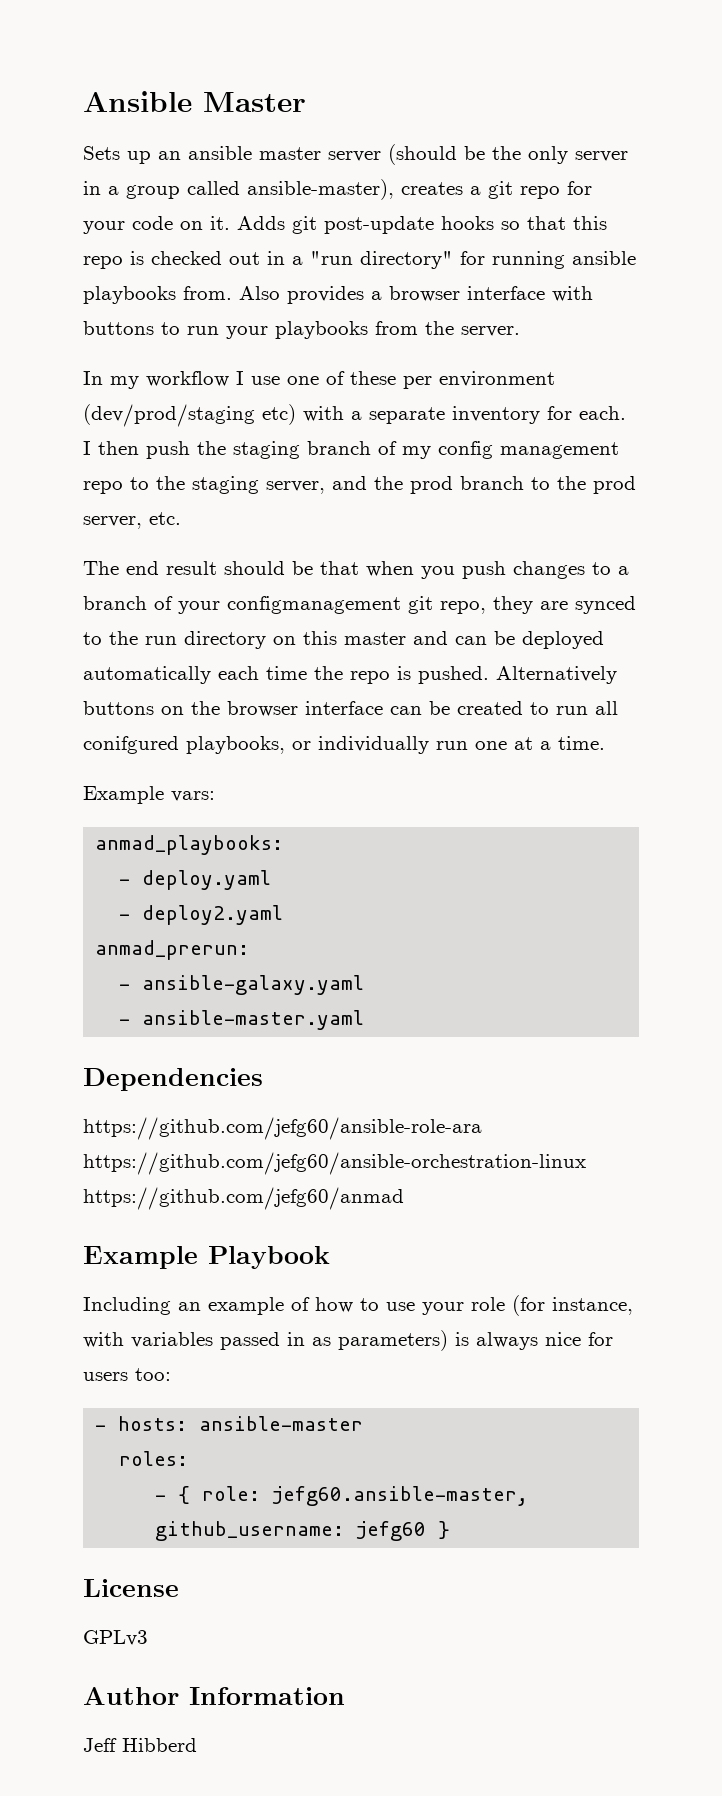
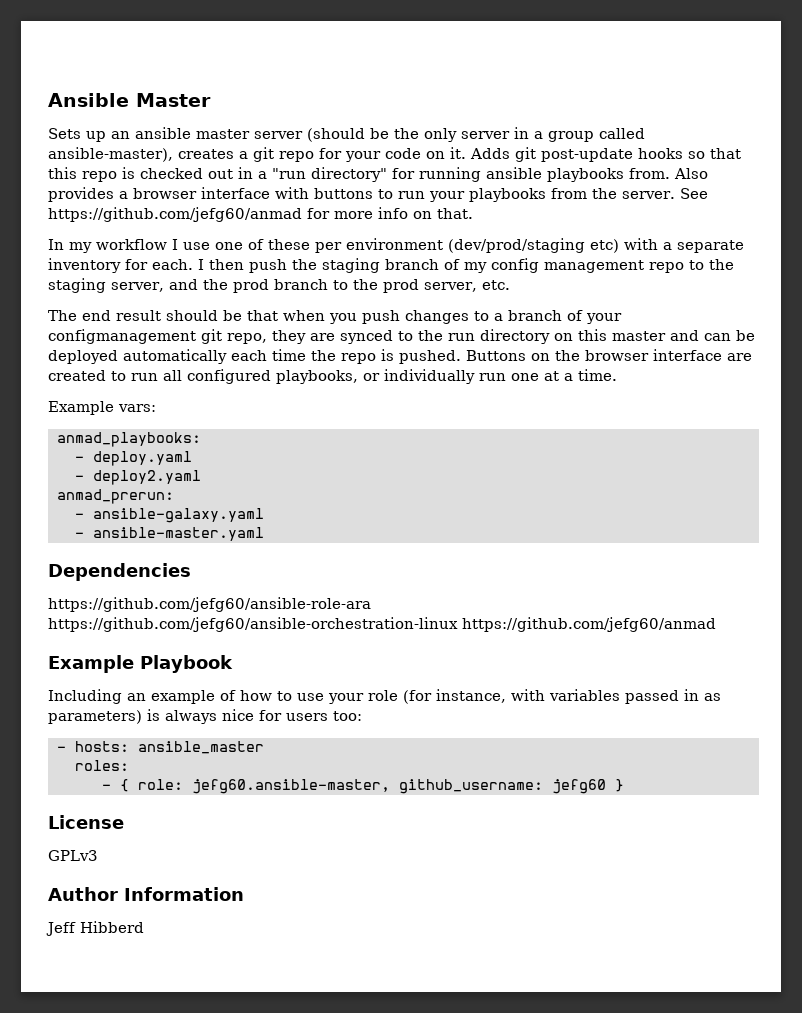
+ See https://github.com/jefg60/anmad for more info on that.
- Alternatively buttons on the browser interface can be created to run all conifgured playbooks, or individually run one at a time.
+ Buttons on the browser interface are created to run all configured playbooks, or individually run one at a time.
- - hosts: ansible-master
+ - hosts: ansible_master

